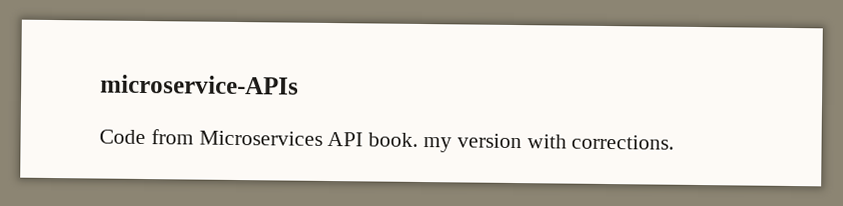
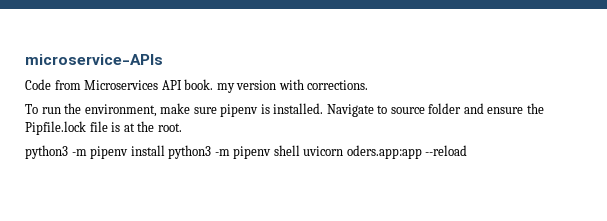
+ To run the environment, make sure pipenv is installed. Navigate to source folder and ensure the Pipfile.lock file is at the root.
+ python3 -m pipenv install python3 -m pipenv shell uvicorn oders.app:app --reload

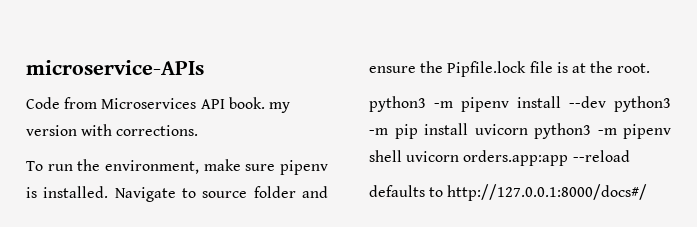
- python3 -m pipenv install python3 -m pipenv shell uvicorn oders.app:app --reload
+ python3 -m pipenv install --dev python3 -m pip install uvicorn python3 -m pipenv shell uvicorn orders.app:app --reload
+ defaults to http://127.0.0.1:8000/docs#/

